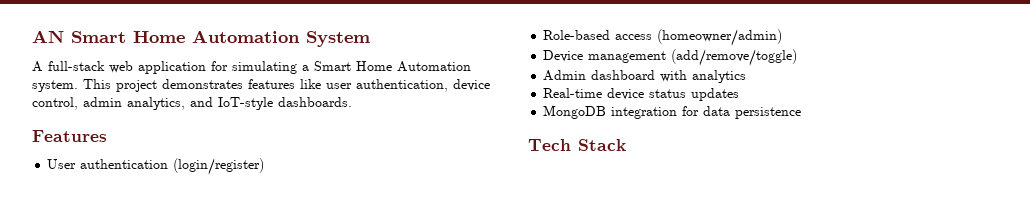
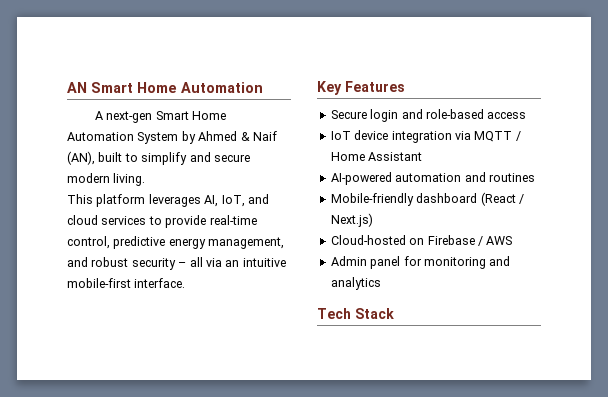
- AN Smart Home Automation System
+ AN Smart Home Automation
- A full-stack web application for simulating a Smart Home Automation system. This project demonstrates features like user authentication, device control, admin analytics, and IoT-style dashboards.
- Features
- User authentication (login/register)
- Role-based access (homeowner/admin)
- Device management (add/remove/toggle)
- Admin dashboard with analytics
- Real-time device status updates
- MongoDB integration for data persistence
+ A next-gen Smart Home Automation System by Ahmed & Naif (AN), built to simplify and secure modern living.
+ This platform leverages AI, IoT, and cloud services to provide real-time control, predictive energy management, and robust security – all via an intuitive mobile-first interface.
+ Key Features
+ Secure login and role-based access
+ IoT device integration via MQTT / Home Assistant
+ AI-powered automation and routines
+ Mobile-friendly dashboard (React / Next.js)
+ Cloud-hosted on Firebase / AWS
+ Admin panel for monitoring and analytics

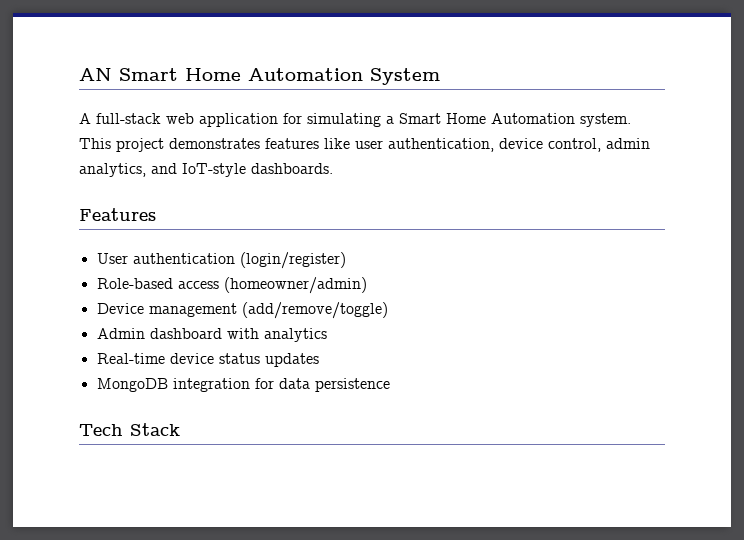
- AN Smart Home Automation
+ AN Smart Home Automation System
- A next-gen Smart Home Automation System by Ahmed & Naif (AN), built to simplify and secure modern living.
- This platform leverages AI, IoT, and cloud services to provide real-time control, predictive energy management, and robust security – all via an intuitive mobile-first interface.
- Key Features
- Secure login and role-based access
- IoT device integration via MQTT / Home Assistant
- AI-powered automation and routines
- Mobile-friendly dashboard (React / Next.js)
- Cloud-hosted on Firebase / AWS
- Admin panel for monitoring and analytics
+ A full-stack web application for simulating a Smart Home Automation system. This project demonstrates features like user authentication, device control, admin analytics, and IoT-style dashboards.
+ Features
+ User authentication (login/register)
+ Role-based access (homeowner/admin)
+ Device management (add/remove/toggle)
+ Admin dashboard with analytics
+ Real-time device status updates
+ MongoDB integration for data persistence

